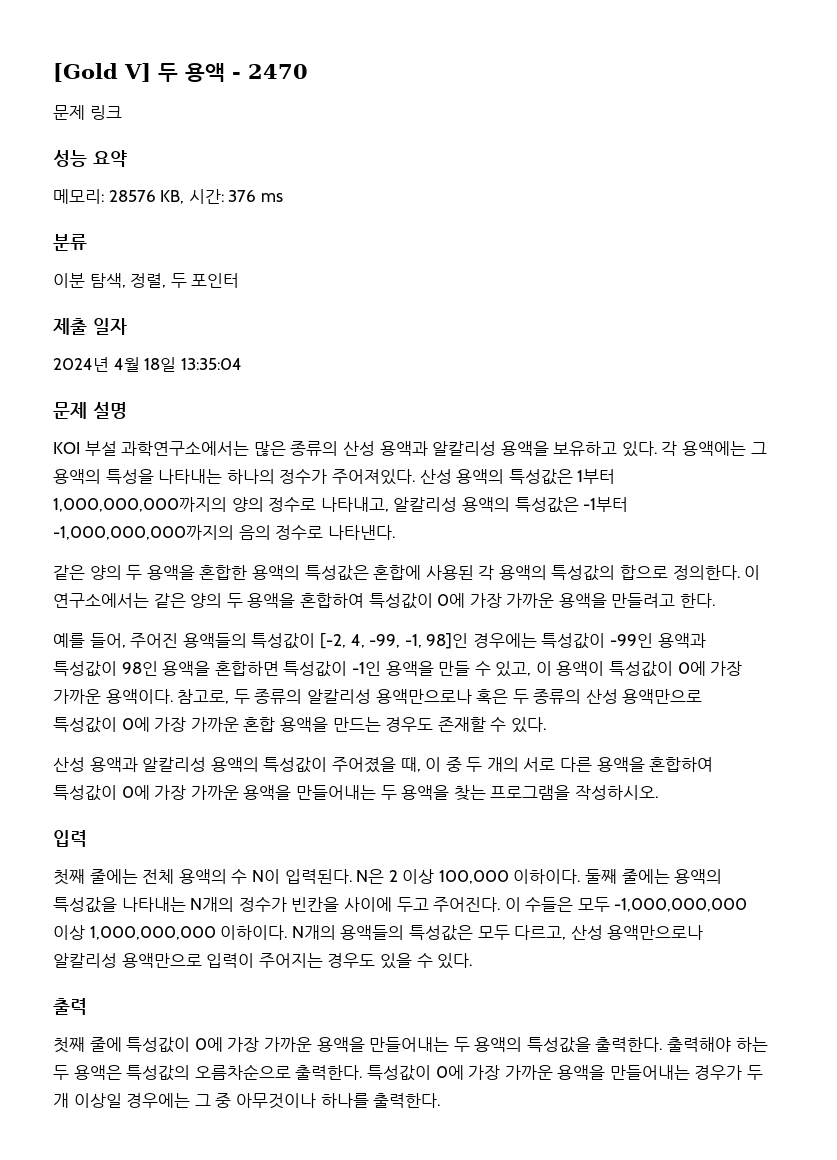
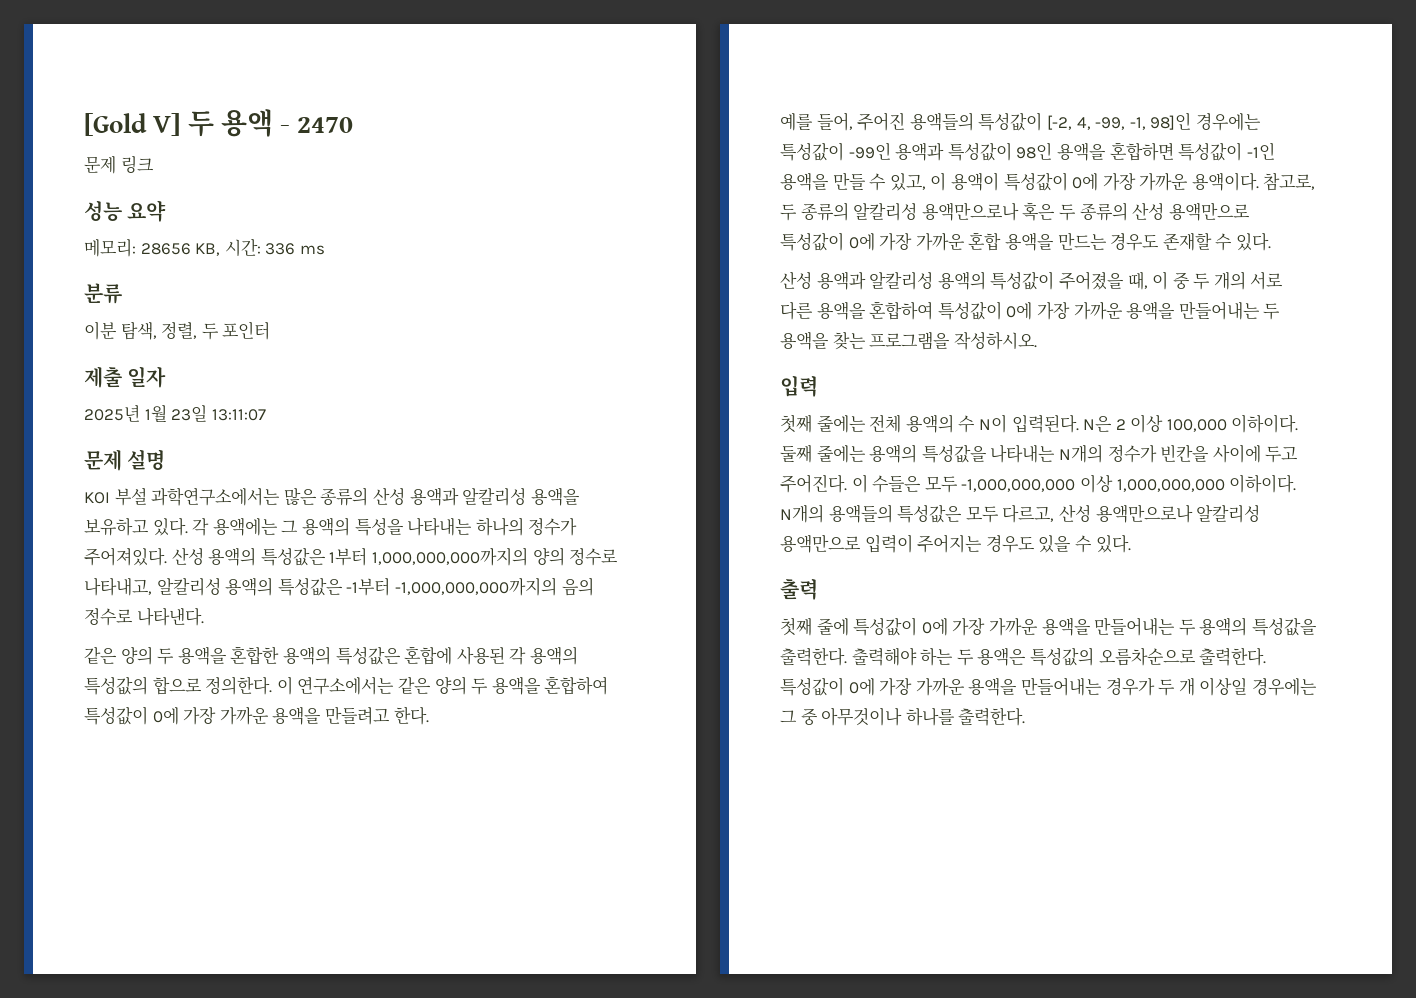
- 메모리: 28576 KB, 시간: 376 ms
+ 메모리: 28656 KB, 시간: 336 ms
- 2024년 4월 18일 13:35:04
+ 2025년 1월 23일 13:11:07

